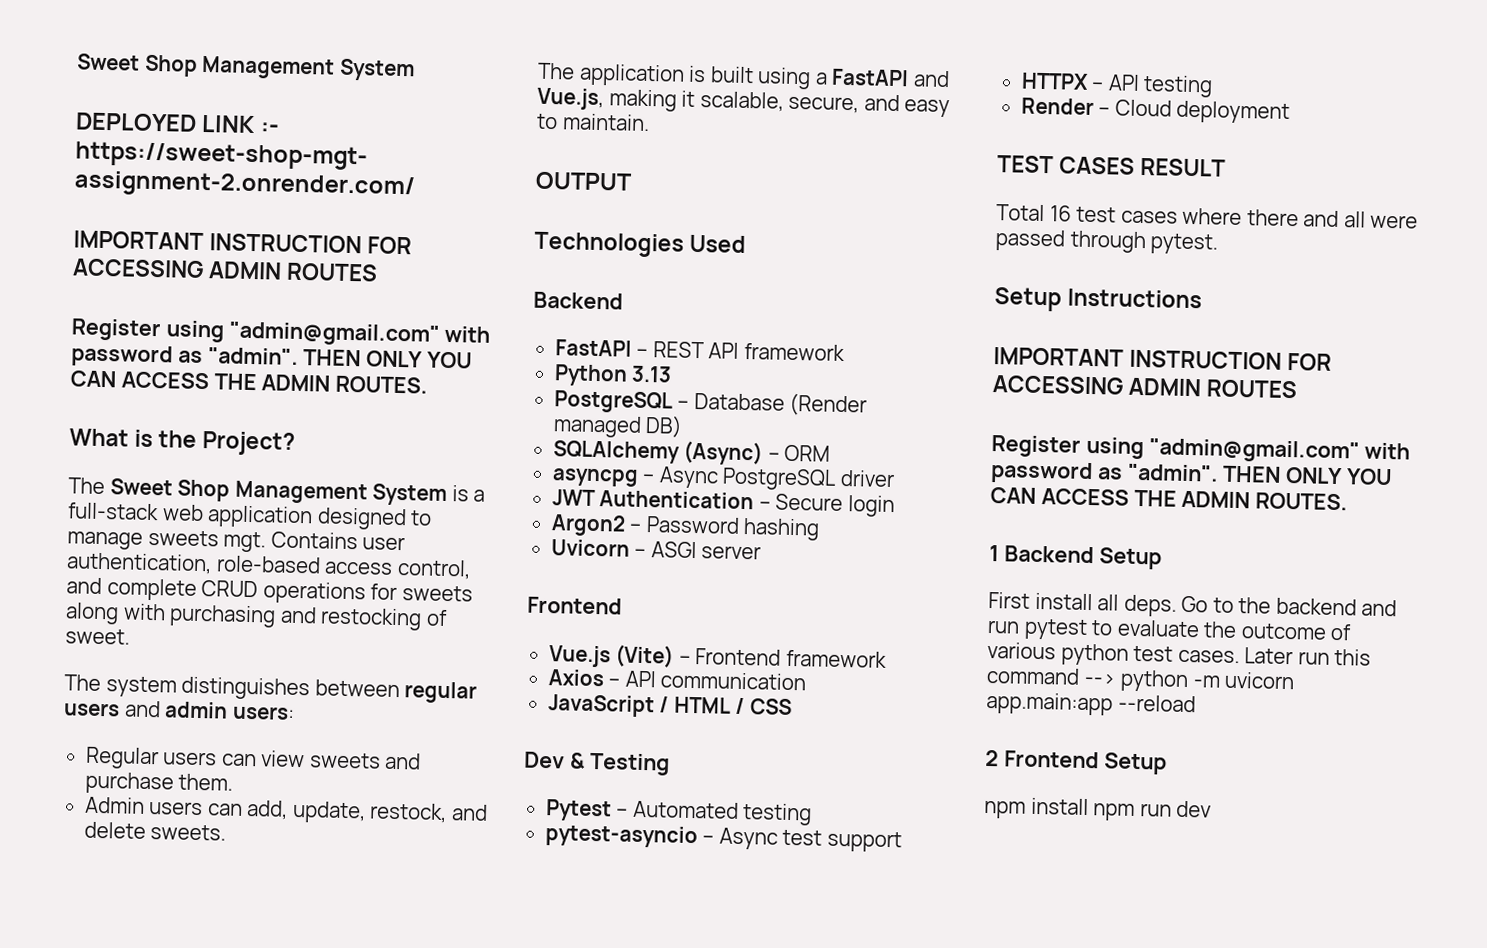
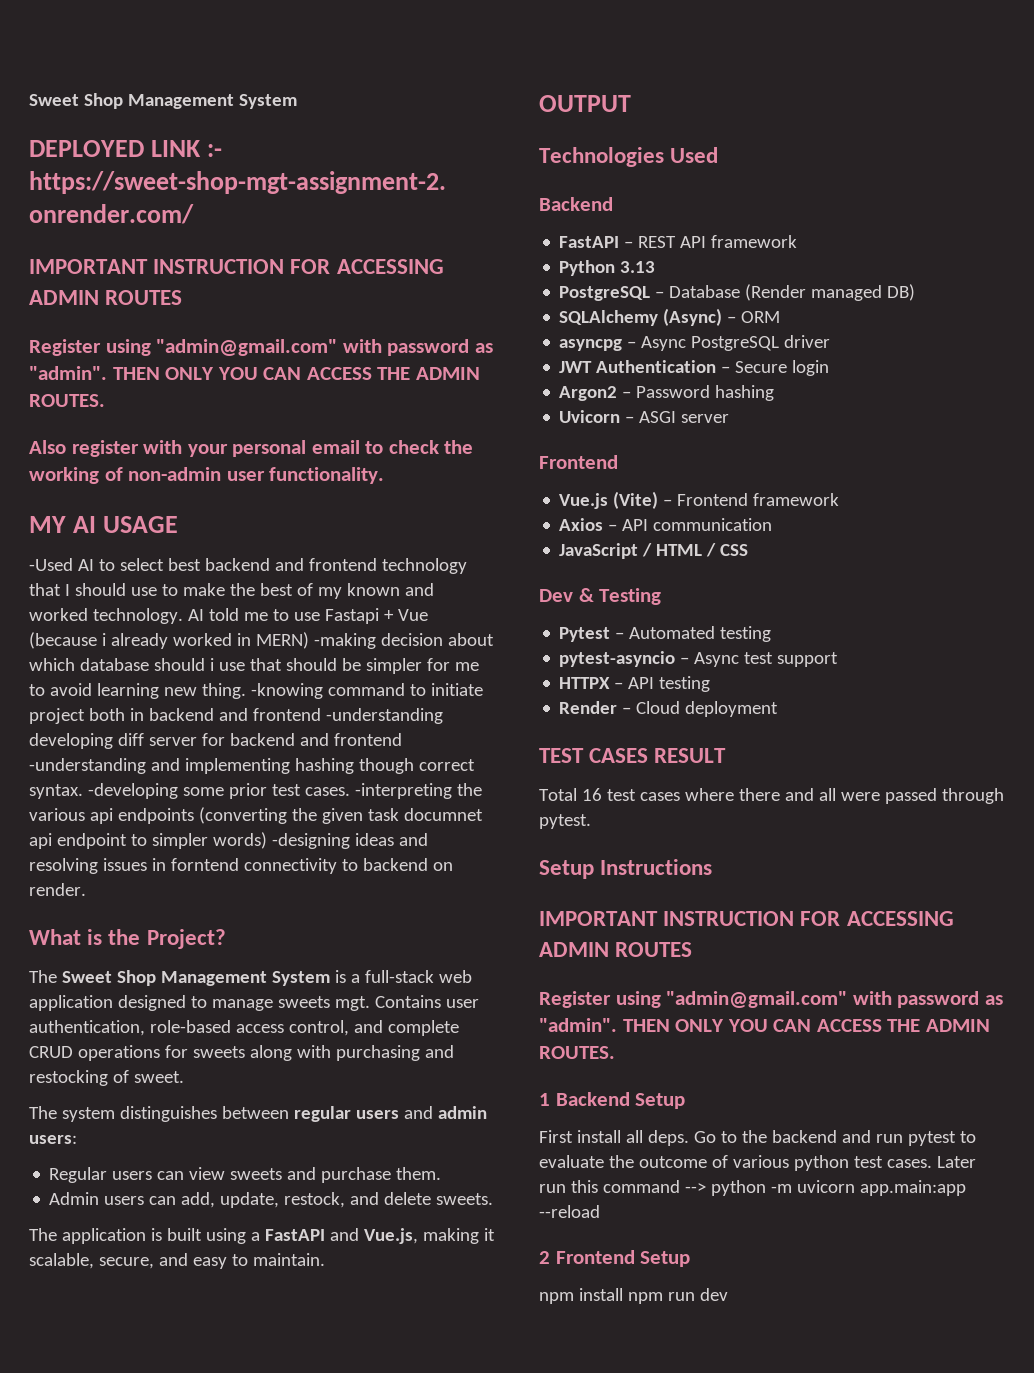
+ Also register with your personal email to check the working of non-admin user functionality.
+ MY AI USAGE
+ -Used AI to select best backend and frontend technology that I should use to make the best of my known and worked technology. AI told me to use Fastapi + Vue (because i already worked in MERN) -making decision about which database should i use that should be simpler for me to avoid learning new thing. -knowing command to initiate project both in backend and frontend -understanding developing diff server for backend and frontend -understanding and implementing hashing though correct syntax. -developing some prior test cases. -interpreting the various api endpoints (converting the given task documnet api endpoint to simpler words) -designing ideas and resolving issues in forntend connectivity to backend on render.

